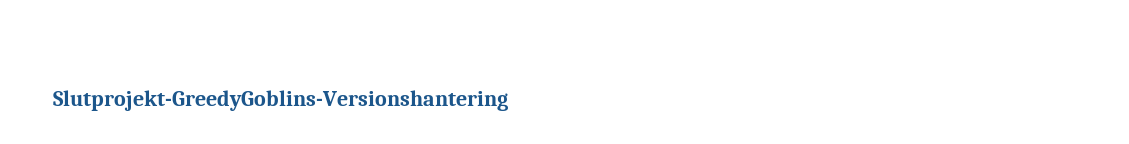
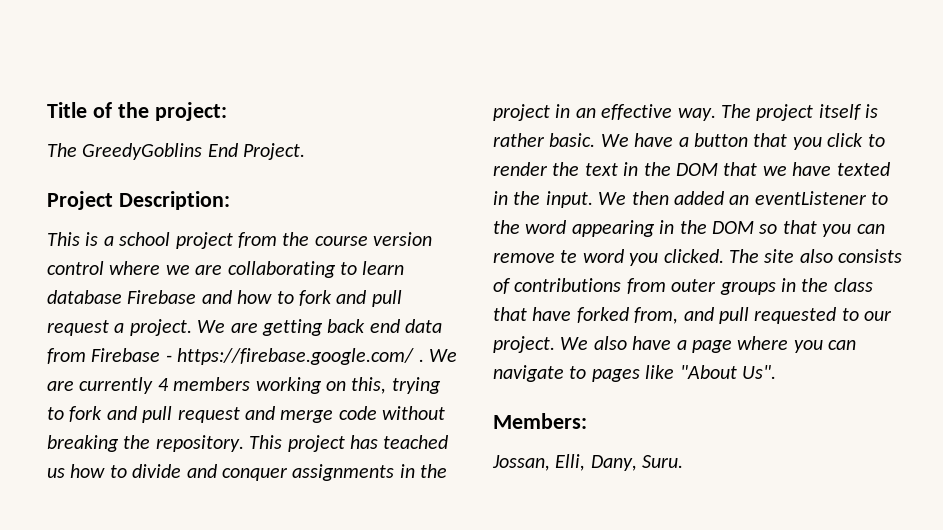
- Slutprojekt-GreedyGoblins-Versionshantering
+ Title of the project:
+ The GreedyGoblins End Project.
+ Project Description:
+ This is a school project from the course version control where we are collaborating to learn database Firebase and how to fork and pull request a project. We are getting back end data from Firebase - https://firebase.google.com/ . We are currently 4 members working on this, trying to fork and pull request and merge code without breaking the repository. This project has teached us how to divide and conquer assignments in the project in an effective way. The project itself is rather basic. We have a button that you click to render the text in the DOM that we have texted in the input. We then added an eventListener to the word appearing in the DOM so that you can remove te word you clicked. The site also consists of contributions from outer groups in the class that have forked from, and pull requested to our project. We also have a page where you can navigate to pages like "About Us".
+ Members:
+ Jossan, Elli, Dany, Suru.

